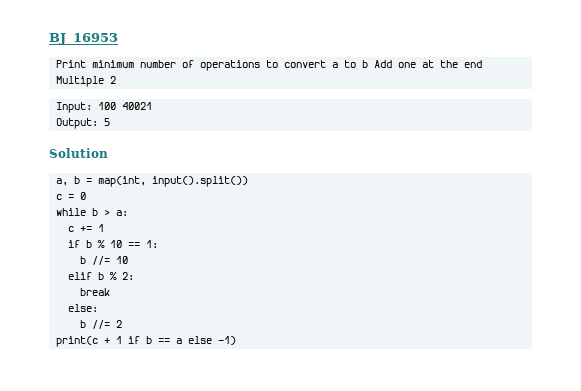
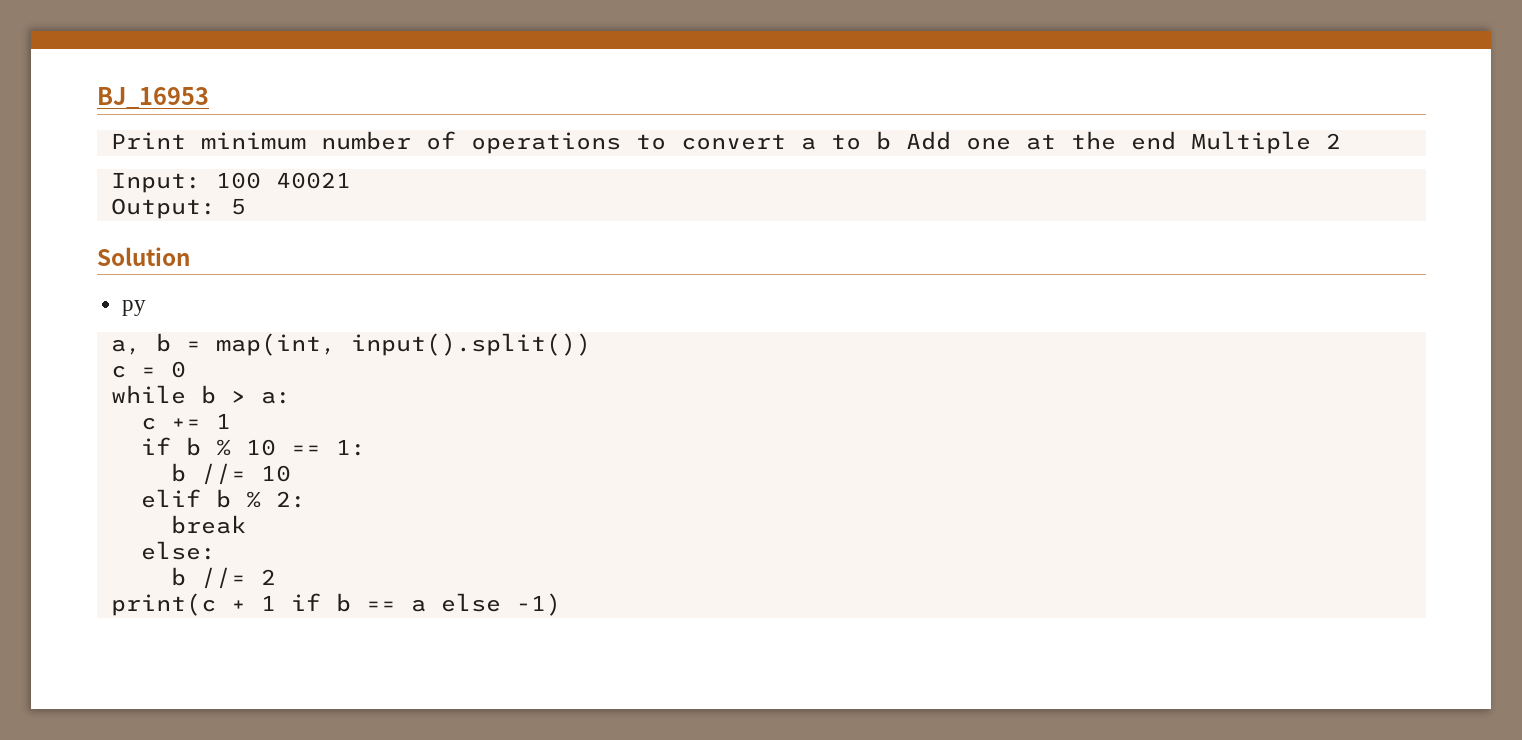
+ py

